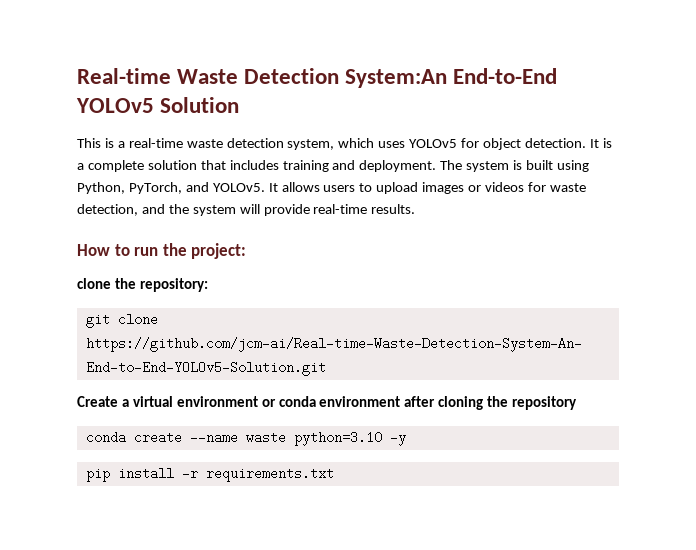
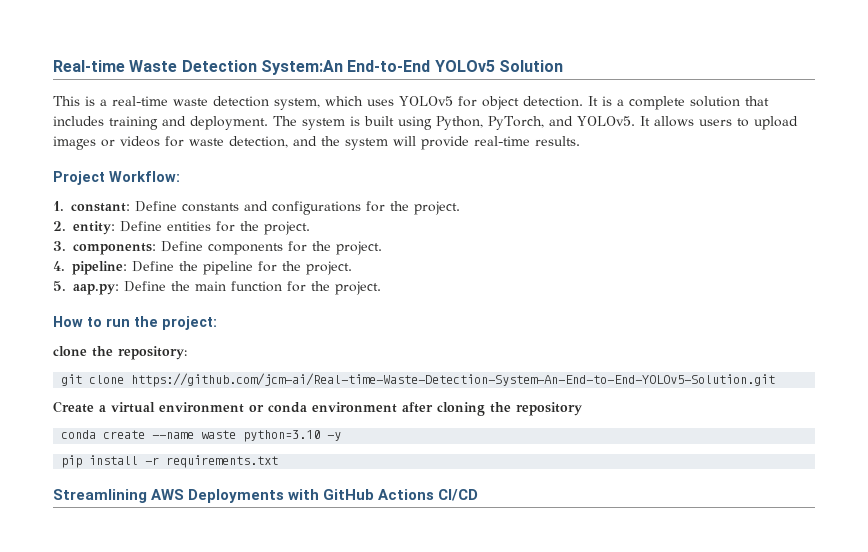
+ Project Workflow:
+ 1. constant: Define constants and configurations for the project.
+ 2. entity: Define entities for the project.
+ 3. components: Define components for the project.
+ 4. pipeline: Define the pipeline for the project.
+ 5. aap.py: Define the main function for the project.
+ Streamlining AWS Deployments with GitHub Actions CI/CD

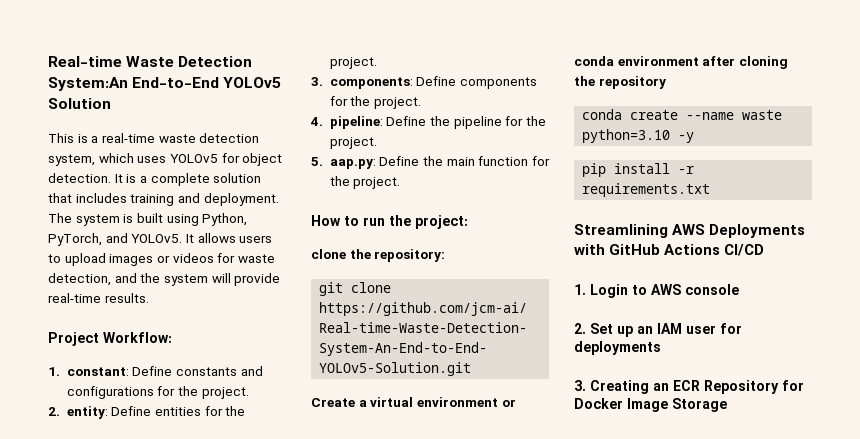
+ 1. Login to AWS console
+ 2. Set up an IAM user for deployments
+ 3. Creating an ECR Repository for Docker Image Storage

